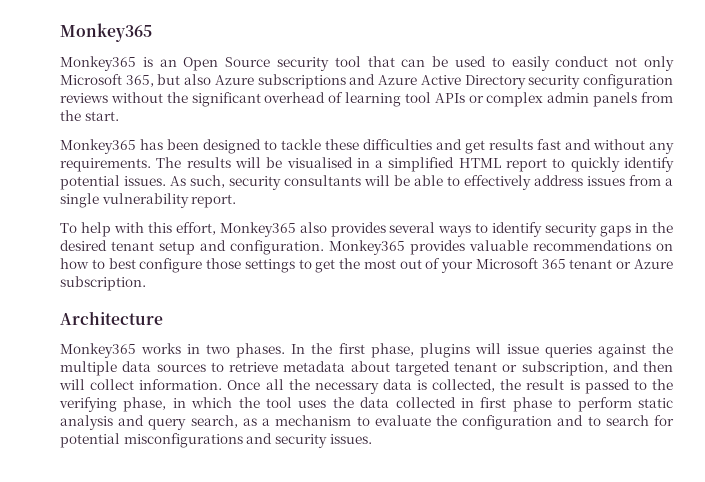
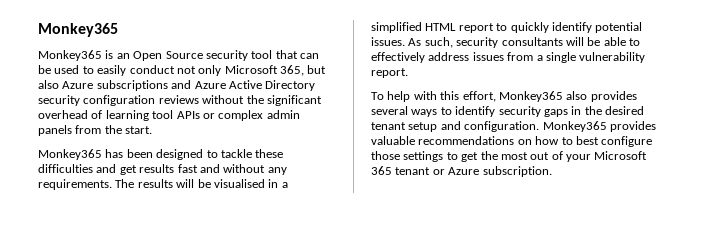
- Architecture
- Monkey365 works in two phases. In the first phase, plugins will issue queries against the multiple data sources to retrieve metadata about targeted tenant or subscription, and then will collect information. Once all the necessary data is collected, the result is passed to the verifying phase, in which the tool uses the data collected in first phase to perform static analysis and query search, as a mechanism to evaluate the configuration and to search for potential misconfigurations and security issues.

